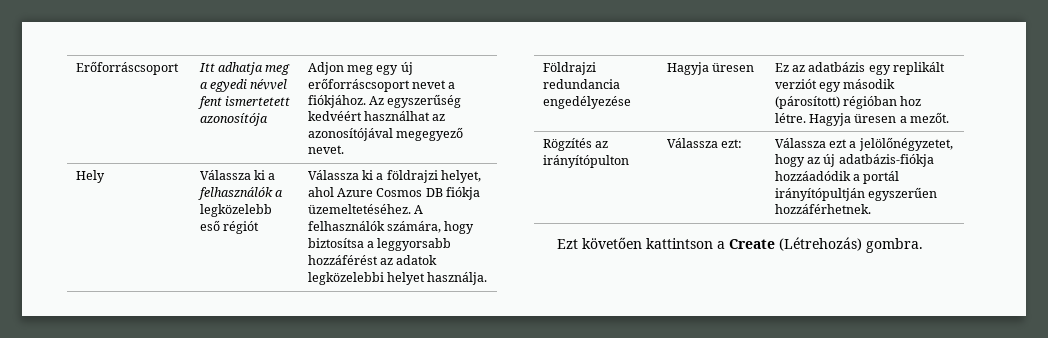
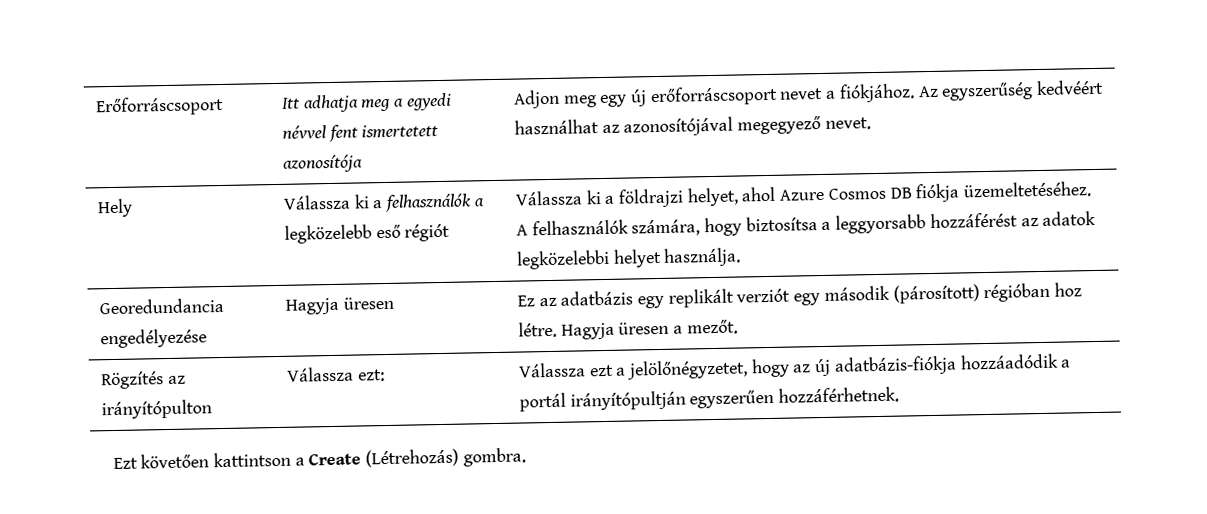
- Földrajzi redundancia engedélyezése | Hagyja üresen | Ez az adatbázis egy replikált verziót egy második (párosított) régióban hoz létre. Hagyja üresen a mezőt.
+ Georedundancia engedélyezése | Hagyja üresen | Ez az adatbázis egy replikált verziót egy második (párosított) régióban hoz létre. Hagyja üresen a mezőt.

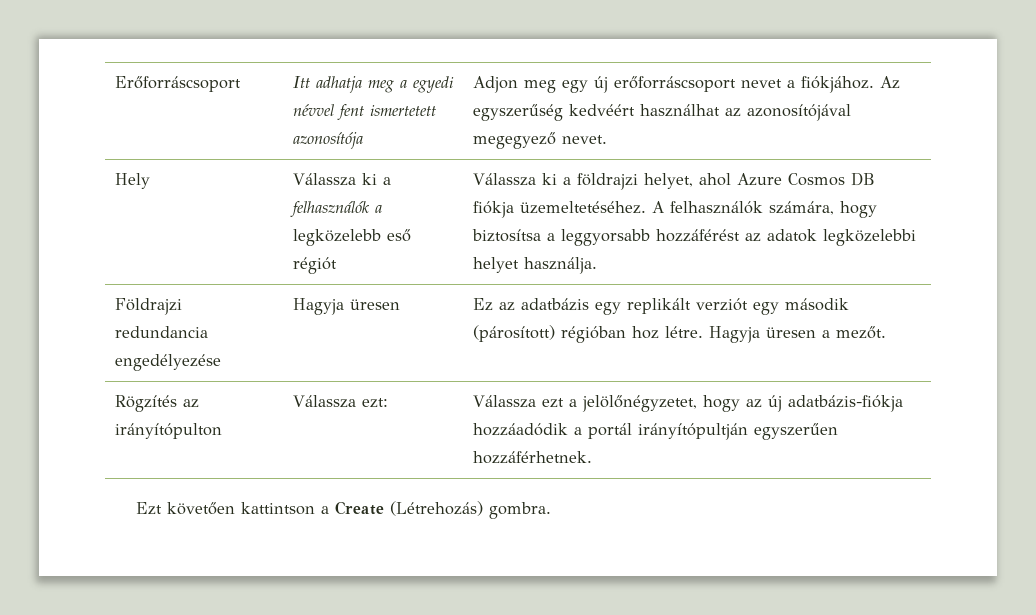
- Georedundancia engedélyezése | Hagyja üresen | Ez az adatbázis egy replikált verziót egy második (párosított) régióban hoz létre. Hagyja üresen a mezőt.
+ Földrajzi redundancia engedélyezése | Hagyja üresen | Ez az adatbázis egy replikált verziót egy második (párosított) régióban hoz létre. Hagyja üresen a mezőt.

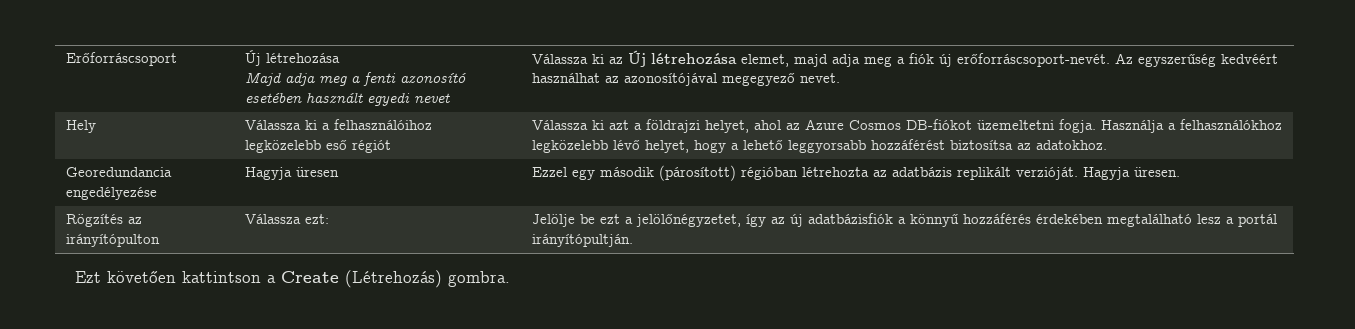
- Erőforráscsoport | Itt adhatja meg a egyedi névvel fent ismertetett azonosítója | Adjon meg egy új erőforráscsoport nevet a fiókjához. Az egyszerűség kedvéért használhat az azonosítójával megegyező nevet.
+ Erőforráscsoport | Új létrehozása
+ Majd adja meg a fenti azonosító esetében használt egyedi nevet | Válassza ki az Új létrehozása elemet, majd adja meg a fiók új erőforráscsoport-nevét. Az egyszerűség kedvéért használhat az azonosítójával megegyező nevet.
- Hely | Válassza ki a felhasználók a legközelebb eső régiót | Válassza ki a földrajzi helyet, ahol Azure Cosmos DB fiókja üzemeltetéséhez. A felhasználók számára, hogy biztosítsa a leggyorsabb hozzáférést az adatok legközelebbi helyet használja.
- Földrajzi redundancia engedélyezése | Hagyja üresen | Ez az adatbázis egy replikált verziót egy második (párosított) régióban hoz létre. Hagyja üresen a mezőt.
+ Hely | Válassza ki a felhasználóihoz legközelebb eső régiót | Válassza ki azt a földrajzi helyet, ahol az Azure Cosmos DB-fiókot üzemeltetni fogja. Használja a felhasználókhoz legközelebb lévő helyet, hogy a lehető leggyorsabb hozzáférést biztosítsa az adatokhoz.
+ Georedundancia engedélyezése | Hagyja üresen | Ezzel egy második (párosított) régióban létrehozta az adatbázis replikált verzióját. Hagyja üresen.
- Rögzítés az irányítópulton | Válassza ezt: | Válassza ezt a jelölőnégyzetet, hogy az új adatbázis-fiókja hozzáadódik a portál irányítópultján egyszerűen hozzáférhetnek.
+ Rögzítés az irányítópulton | Válassza ezt: | Jelölje be ezt a jelölőnégyzetet, így az új adatbázisfiók a könnyű hozzáférés érdekében megtalálható lesz a portál irányítópultján.

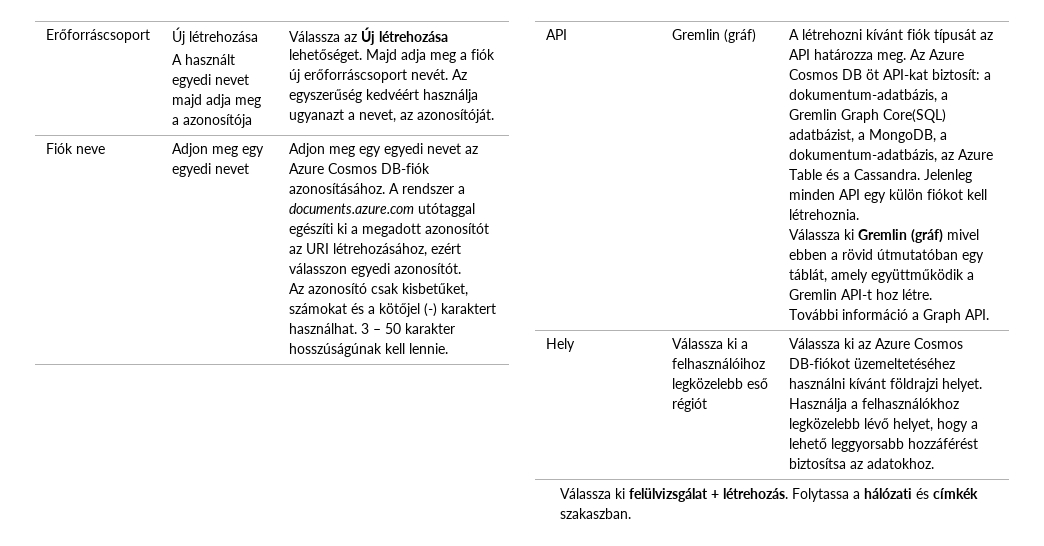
  Erőforráscsoport | Új létrehozása
- Majd adja meg a fenti azonosító esetében használt egyedi nevet | Válassza ki az Új létrehozása elemet, majd adja meg a fiók új erőforráscsoport-nevét. Az egyszerűség kedvéért használhat az azonosítójával megegyező nevet.
+ A használt egyedi nevet majd adja meg a azonosítója | Válassza az Új létrehozása lehetőséget. Majd adja meg a fiók új erőforráscsoport nevét. Az egyszerűség kedvéért használja ugyanazt a nevet, az azonosítóját.
+ Fiók neve | Adjon meg egy egyedi nevet | Adjon meg egy egyedi nevet az Azure Cosmos DB-fiók azonosításához. A rendszer a documents.azure.com utótaggal egészíti ki a megadott azonosítót az URI létrehozásához, ezért válasszon egyedi azonosítót.
+ Az azonosító csak kisbetűket, számokat és a kötőjel (-) karaktert használhat. 3 – 50 karakter hosszúságúnak kell lennie.
+ API | Gremlin (gráf) | A létrehozni kívánt fiók típusát az API határozza meg. Az Azure Cosmos DB öt API-kat biztosít: a dokumentum-adatbázis, a Gremlin Graph Core(SQL) adatbázist, a MongoDB, a dokumentum-adatbázis, az Azure Table és a Cassandra. Jelenleg minden API egy külön fiókot kell létrehoznia.
+ Válassza ki Gremlin (gráf) mivel ebben a rövid útmutatóban egy táblát, amely együttműködik a Gremlin API-t hoz létre.
+ További információ a Graph API.
- Hely | Válassza ki a felhasználóihoz legközelebb eső régiót | Válassza ki azt a földrajzi helyet, ahol az Azure Cosmos DB-fiókot üzemeltetni fogja. Használja a felhasználókhoz legközelebb lévő helyet, hogy a lehető leggyorsabb hozzáférést biztosítsa az adatokhoz.
+ Hely | Válassza ki a felhasználóihoz legközelebb eső régiót | Válassza ki az Azure Cosmos DB-fiókot üzemeltetéséhez használni kívánt földrajzi helyet. Használja a felhasználókhoz legközelebb lévő helyet, hogy a lehető leggyorsabb hozzáférést biztosítsa az adatokhoz.
- Georedundancia engedélyezése | Hagyja üresen | Ezzel egy második (párosított) régióban létrehozta az adatbázis replikált verzióját. Hagyja üresen.
- Rögzítés az irányítópulton | Válassza ezt: | Jelölje be ezt a jelölőnégyzetet, így az új adatbázisfiók a könnyű hozzáférés érdekében megtalálható lesz a portál irányítópultján.
- Ezt követően kattintson a Create (Létrehozás) gombra.
+ Válassza ki felülvizsgálat + létrehozás. Folytassa a hálózati és címkék szakaszban.

